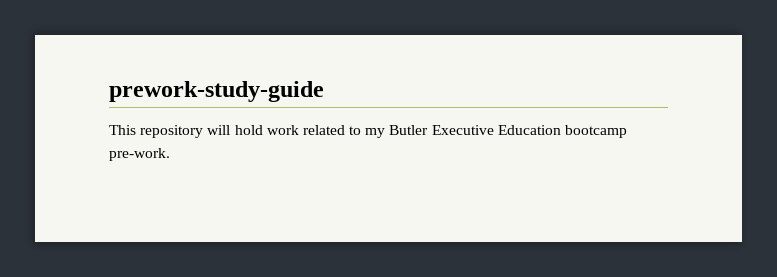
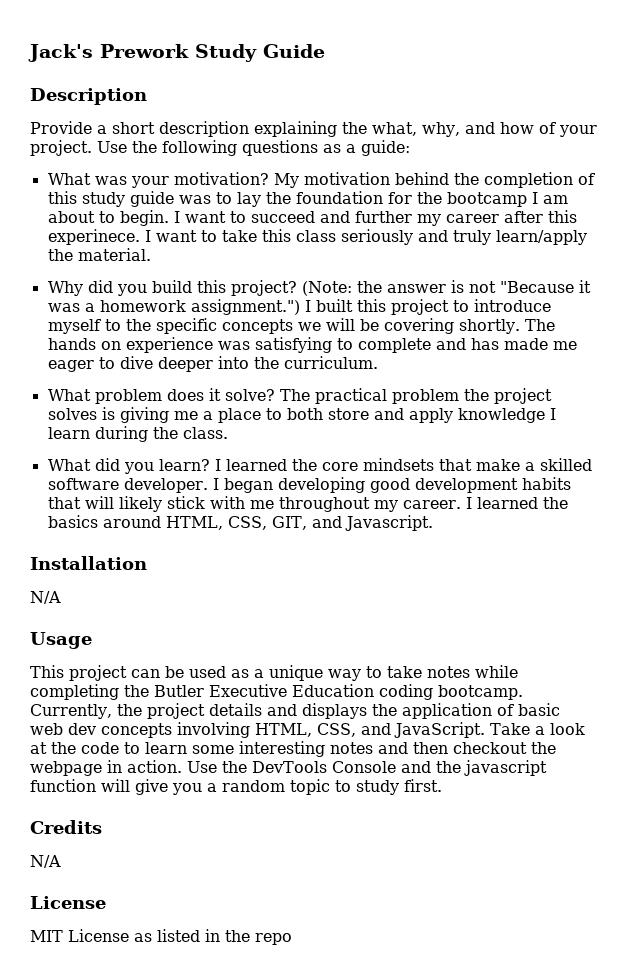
- prework-study-guide
- This repository will hold work related to my Butler Executive Education bootcamp pre-work.
+ Jack's Prework Study Guide
+ Description
+ Provide a short description explaining the what, why, and how of your project. Use the following questions as a guide:
+ What was your motivation? My motivation behind the completion of this study guide was to lay the foundation for the bootcamp I am about to begin. I want to succeed and further my career after this experinece. I want to take this class seriously and truly learn/apply the material.
+ Why did you build this project? (Note: the answer is not "Because it was a homework assignment.") I built this project to introduce myself to the specific concepts we will be covering shortly. The hands on experience was satisfying to complete and has made me eager to dive deeper into the curriculum.
+ What problem does it solve? The practical problem the project solves is giving me a place to both store and apply knowledge I learn during the class.
+ What did you learn? I learned the core mindsets that make a skilled software developer. I began developing good development habits that will likely stick with me throughout my career. I learned the basics around HTML, CSS, GIT, and Javascript.
+ Installation
+ N/A
+ Usage
+ This project can be used as a unique way to take notes while completing the Butler Executive Education coding bootcamp. Currently, the project details and displays the application of basic web dev concepts involving HTML, CSS, and JavaScript. Take a look at the code to learn some interesting notes and then checkout the webpage in action. Use the DevTools Console and the javascript function will give you a random topic to study first.
+ Credits
+ N/A
+ License
+ MIT License as listed in the repo

